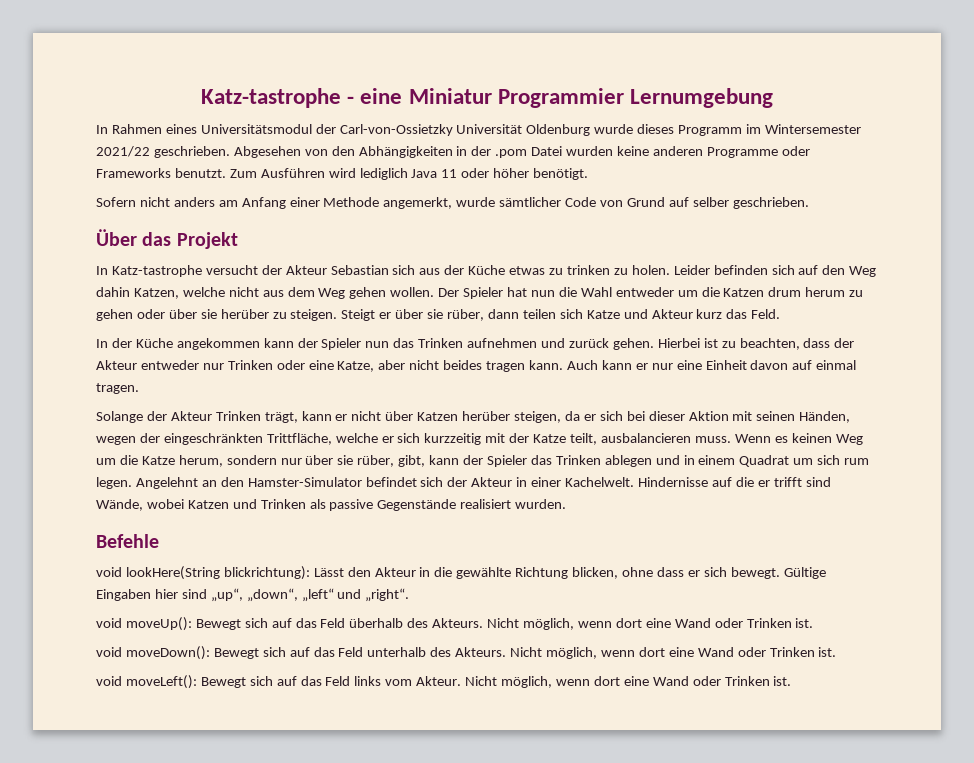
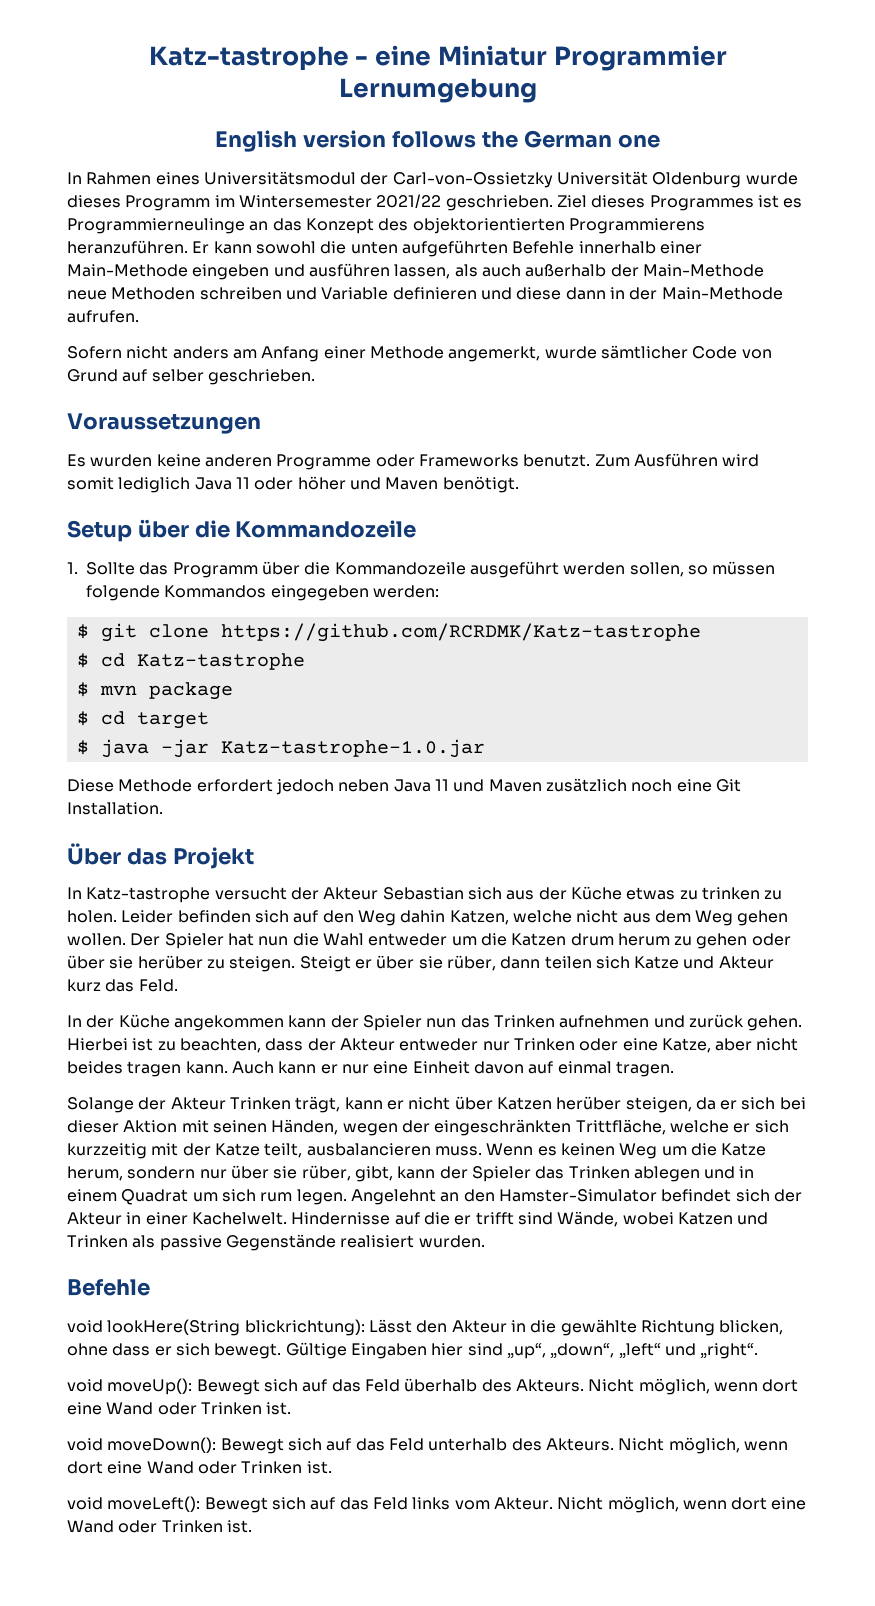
+ English version follows the German one
- Abgesehen von den Abhängigkeiten in der .pom Datei wurden keine anderen Programme oder Frameworks benutzt. Zum Ausführen wird lediglich Java 11 oder höher benötigt.
+ Ziel dieses Programmes ist es Programmierneulinge an das Konzept des objektorientierten Programmierens heranzuführen. Er kann sowohl die unten aufgeführten Befehle innerhalb einer Main-Methode eingeben und ausführen lassen, als auch außerhalb der Main-Methode neue Methoden schreiben und Variable definieren und diese dann in der Main-Methode aufrufen.
+ Voraussetzungen
+ Es wurden keine anderen Programme oder Frameworks benutzt. Zum Ausführen wird somit lediglich Java 11 oder höher und Maven benötigt.
+ Setup über die Kommandozeile
+ 1. Sollte das Programm über die Kommandozeile ausgeführt werden sollen, so müssen folgende Kommandos eingegeben werden:
+ $ git clone https://github.com/RCRDMK/Katz-tastrophe
+ $ cd Katz-tastrophe
+ $ mvn package
+ $ cd target
+ $ java -jar Katz-tastrophe-1.0.jar
+ Diese Methode erfordert jedoch neben Java 11 und Maven zusätzlich noch eine Git Installation.

